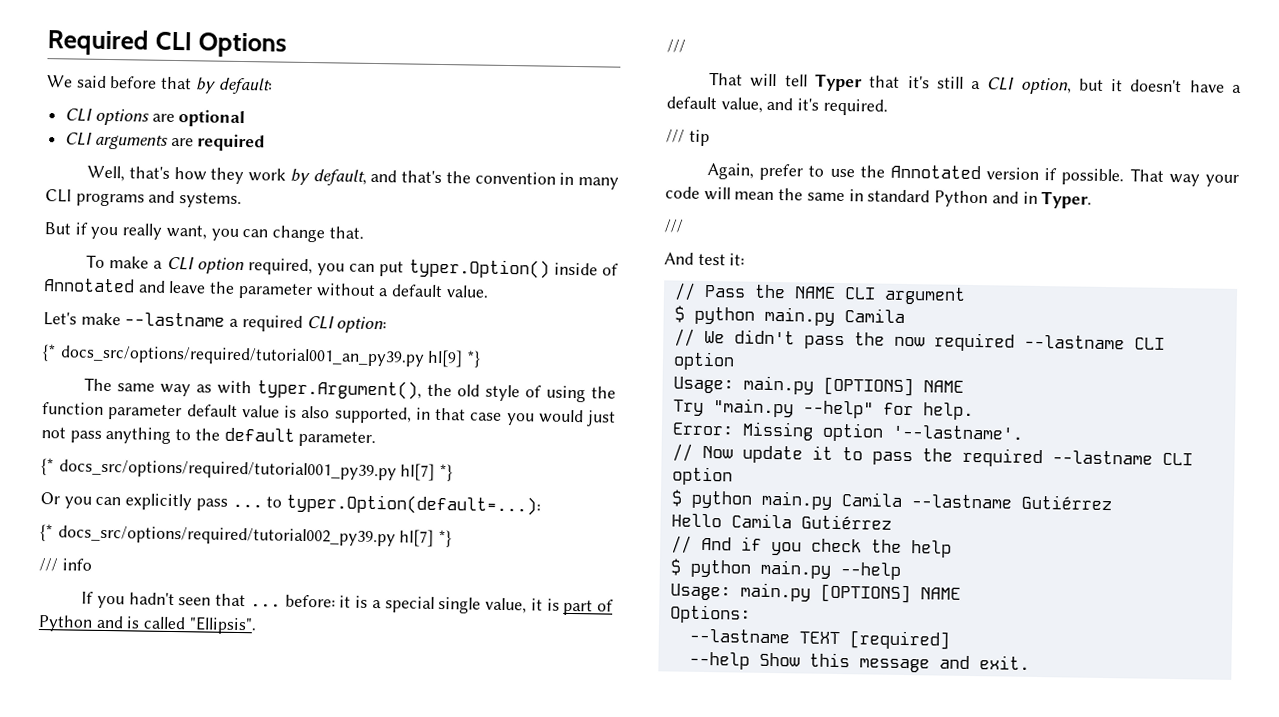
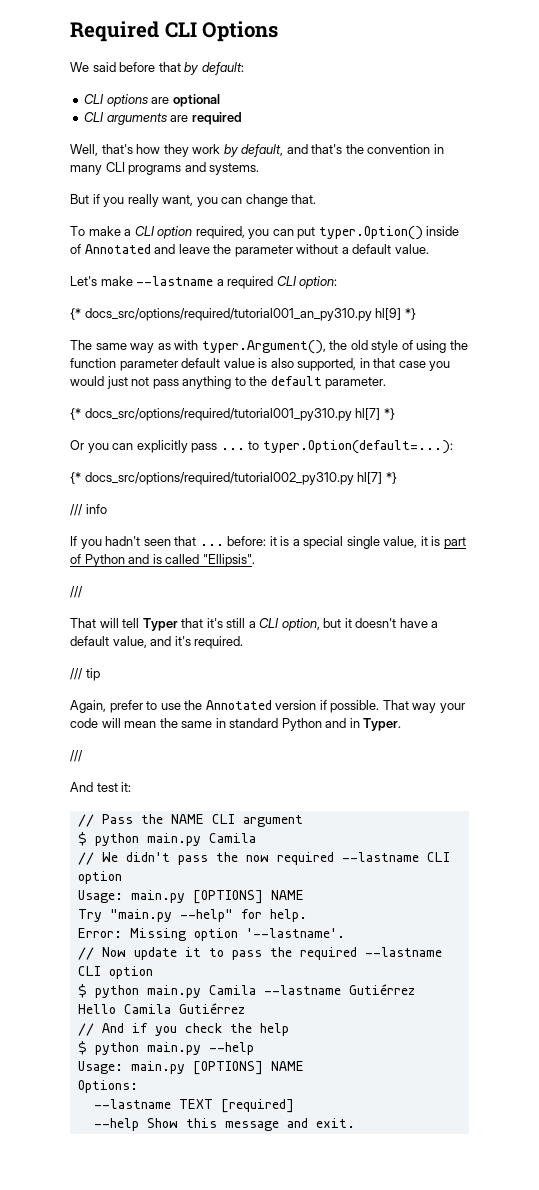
- {* docs_src/options/required/tutorial001_an_py39.py hl[9] *}
+ {* docs_src/options/required/tutorial001_an_py310.py hl[9] *}
- {* docs_src/options/required/tutorial001_py39.py hl[7] *}
+ {* docs_src/options/required/tutorial001_py310.py hl[7] *}
- {* docs_src/options/required/tutorial002_py39.py hl[7] *}
+ {* docs_src/options/required/tutorial002_py310.py hl[7] *}

